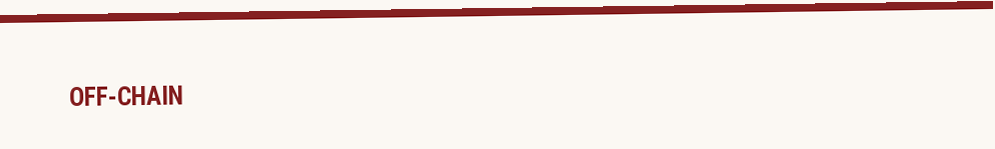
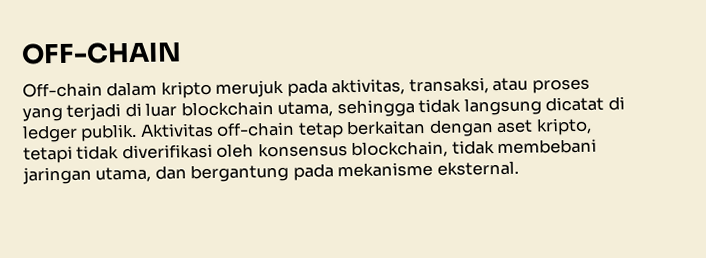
+ Off-chain dalam kripto merujuk pada aktivitas, transaksi, atau proses yang terjadi di luar blockchain utama, sehingga tidak langsung dicatat di ledger publik. Aktivitas off-chain tetap berkaitan dengan aset kripto, tetapi tidak diverifikasi oleh konsensus blockchain, tidak membebani jaringan utama, dan bergantung pada mekanisme eksternal.

